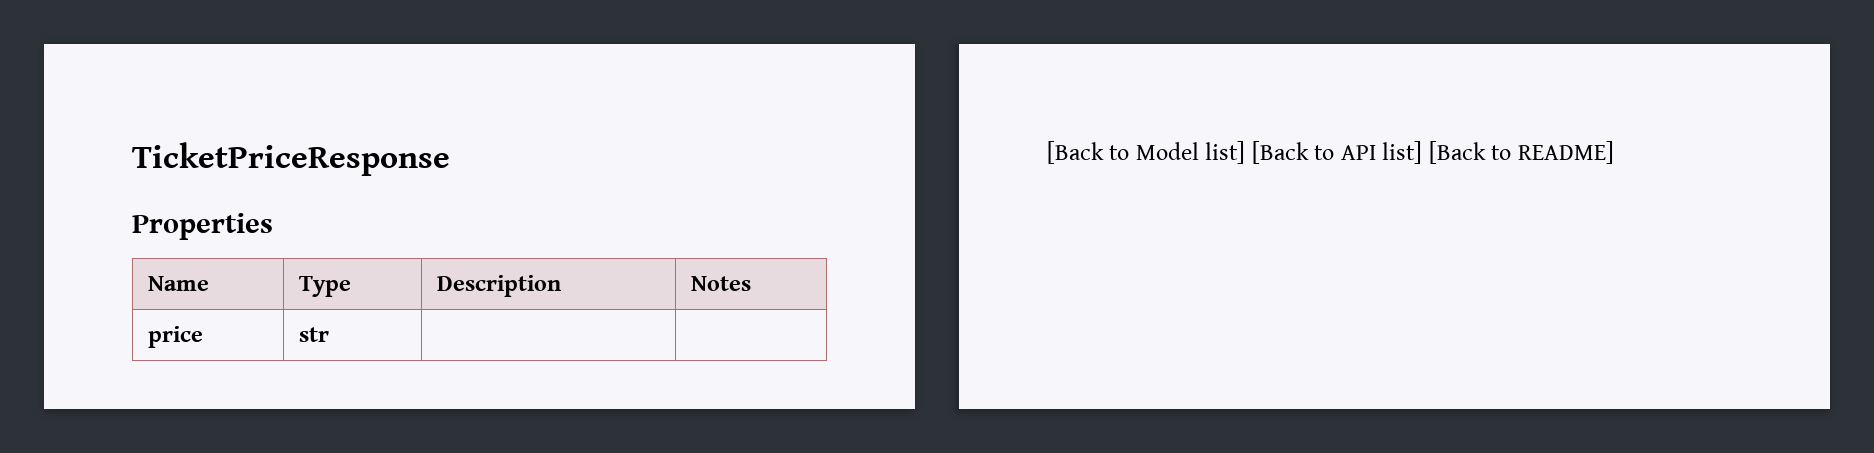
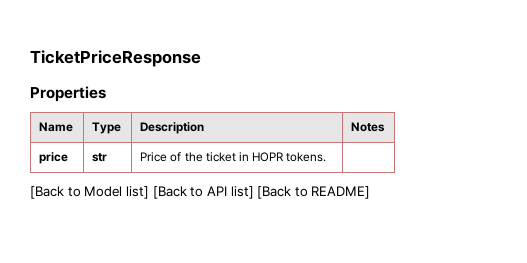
- price | str | |
+ price | str | Price of the ticket in HOPR tokens. |

